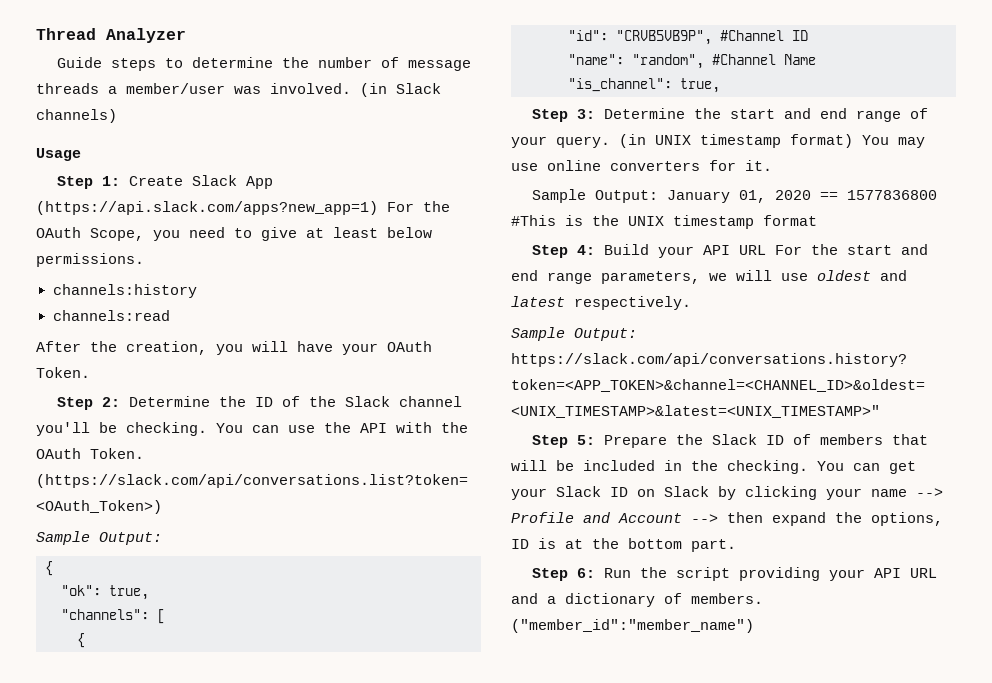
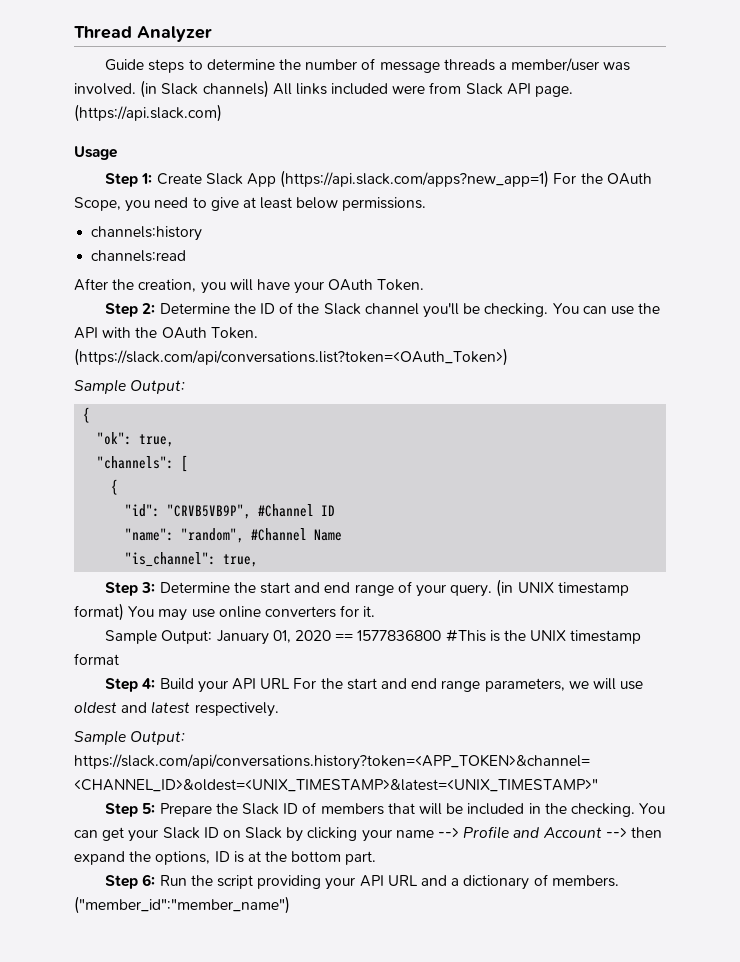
- (in Slack channels)
+ (in Slack channels) All links included were from Slack API page. (https://api.slack.com)

